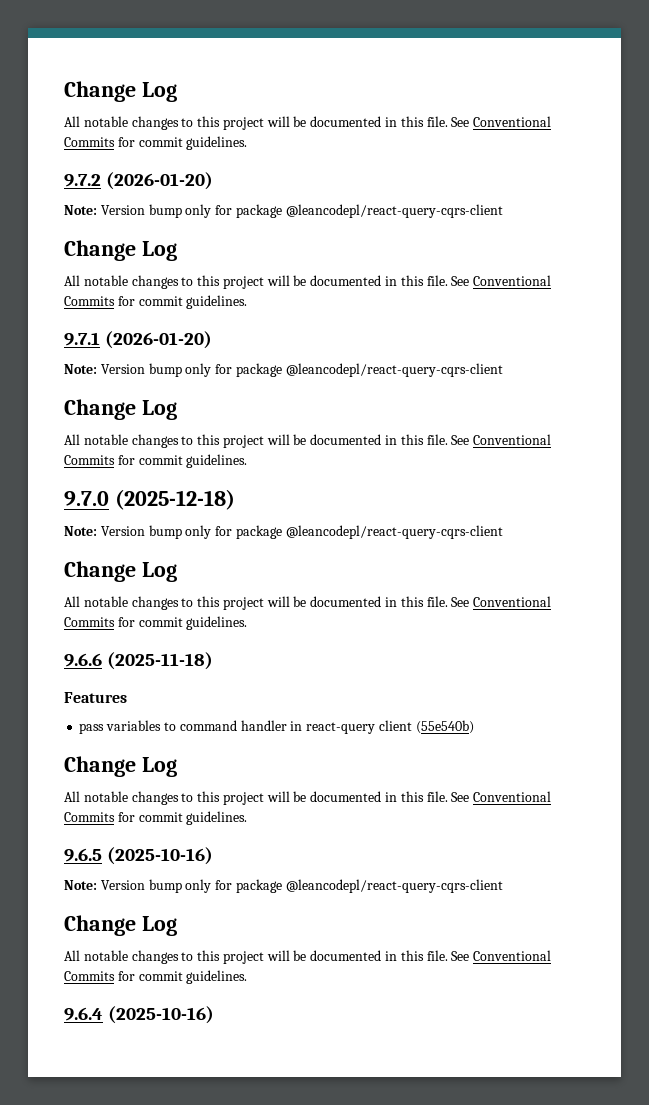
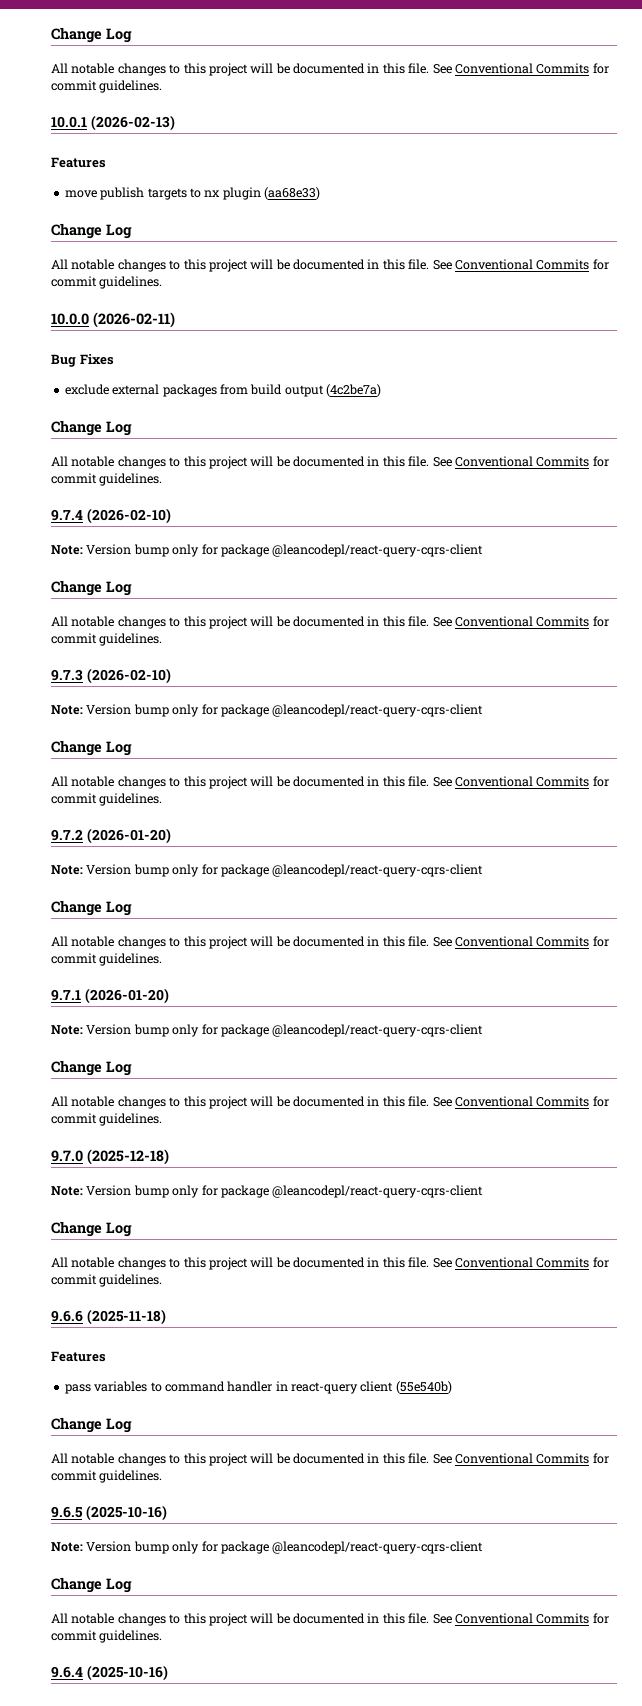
+ 10.0.1 (2026-02-13)
+ Features
+ move publish targets to nx plugin (aa68e33)
+ Change Log
+ All notable changes to this project will be documented in this file. See Conventional Commits for commit guidelines.
+ 10.0.0 (2026-02-11)
+ Bug Fixes
+ exclude external packages from build output (4c2be7a)
+ Change Log
+ All notable changes to this project will be documented in this file. See Conventional Commits for commit guidelines.
+ 9.7.4 (2026-02-10)
+ Note: Version bump only for package @leancodepl/react-query-cqrs-client
+ Change Log
+ All notable changes to this project will be documented in this file. See Conventional Commits for commit guidelines.
+ 9.7.3 (2026-02-10)
+ Note: Version bump only for package @leancodepl/react-query-cqrs-client
+ Change Log
+ All notable changes to this project will be documented in this file. See Conventional Commits for commit guidelines.

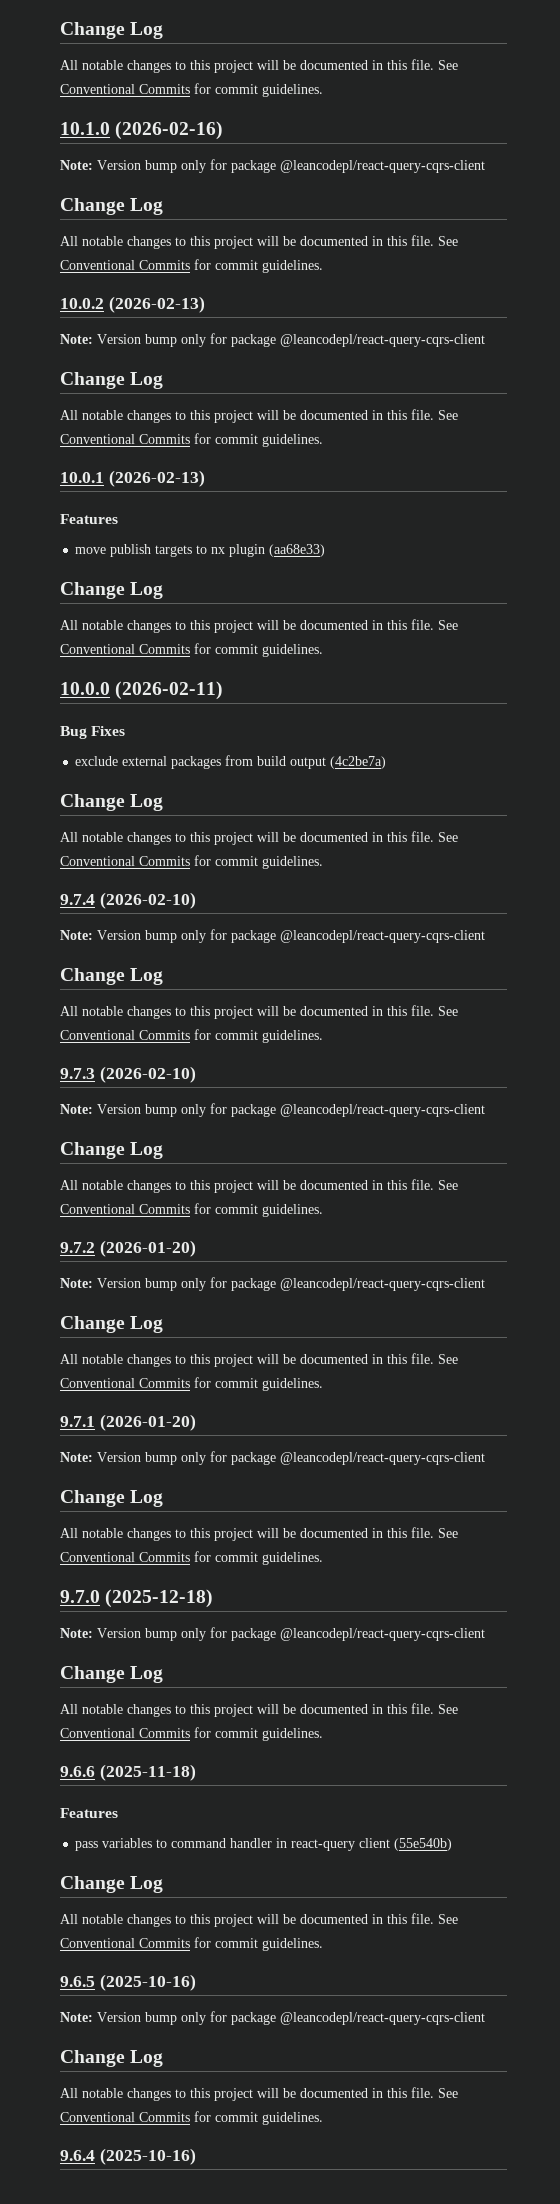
+ 10.1.0 (2026-02-16)
+ Note: Version bump only for package @leancodepl/react-query-cqrs-client
+ Change Log
+ All notable changes to this project will be documented in this file. See Conventional Commits for commit guidelines.
+ 10.0.2 (2026-02-13)
+ Note: Version bump only for package @leancodepl/react-query-cqrs-client
+ Change Log
+ All notable changes to this project will be documented in this file. See Conventional Commits for commit guidelines.

